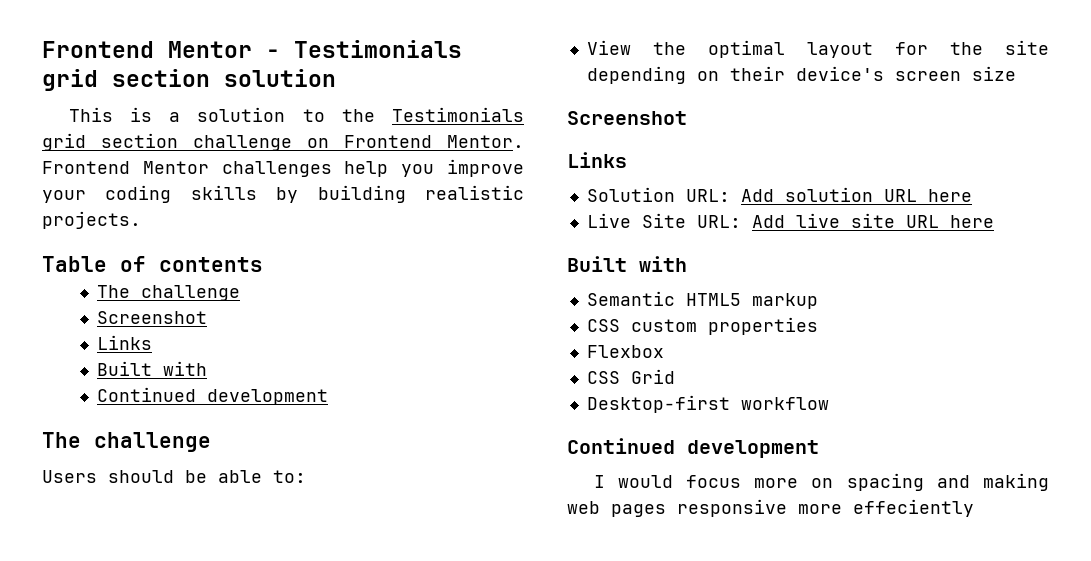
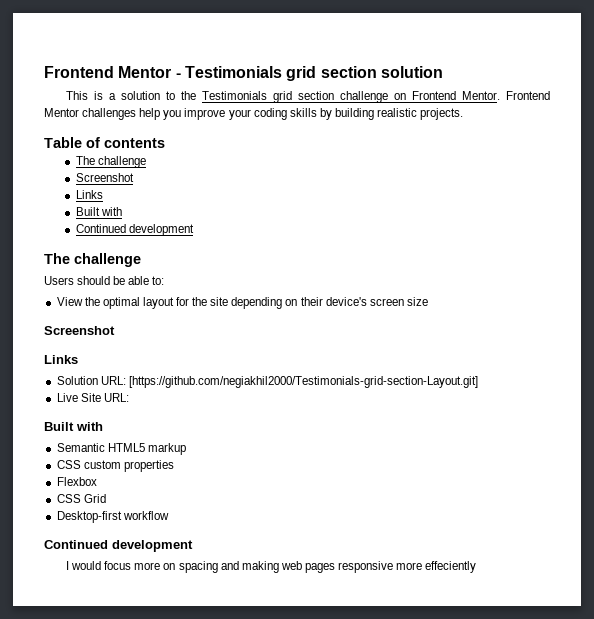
- Solution URL: Add solution URL here
+ Solution URL: [https://github.com/negiakhil2000/Testimonials-grid-section-Layout.git]
- Live Site URL: Add live site URL here
+ Live Site URL:

